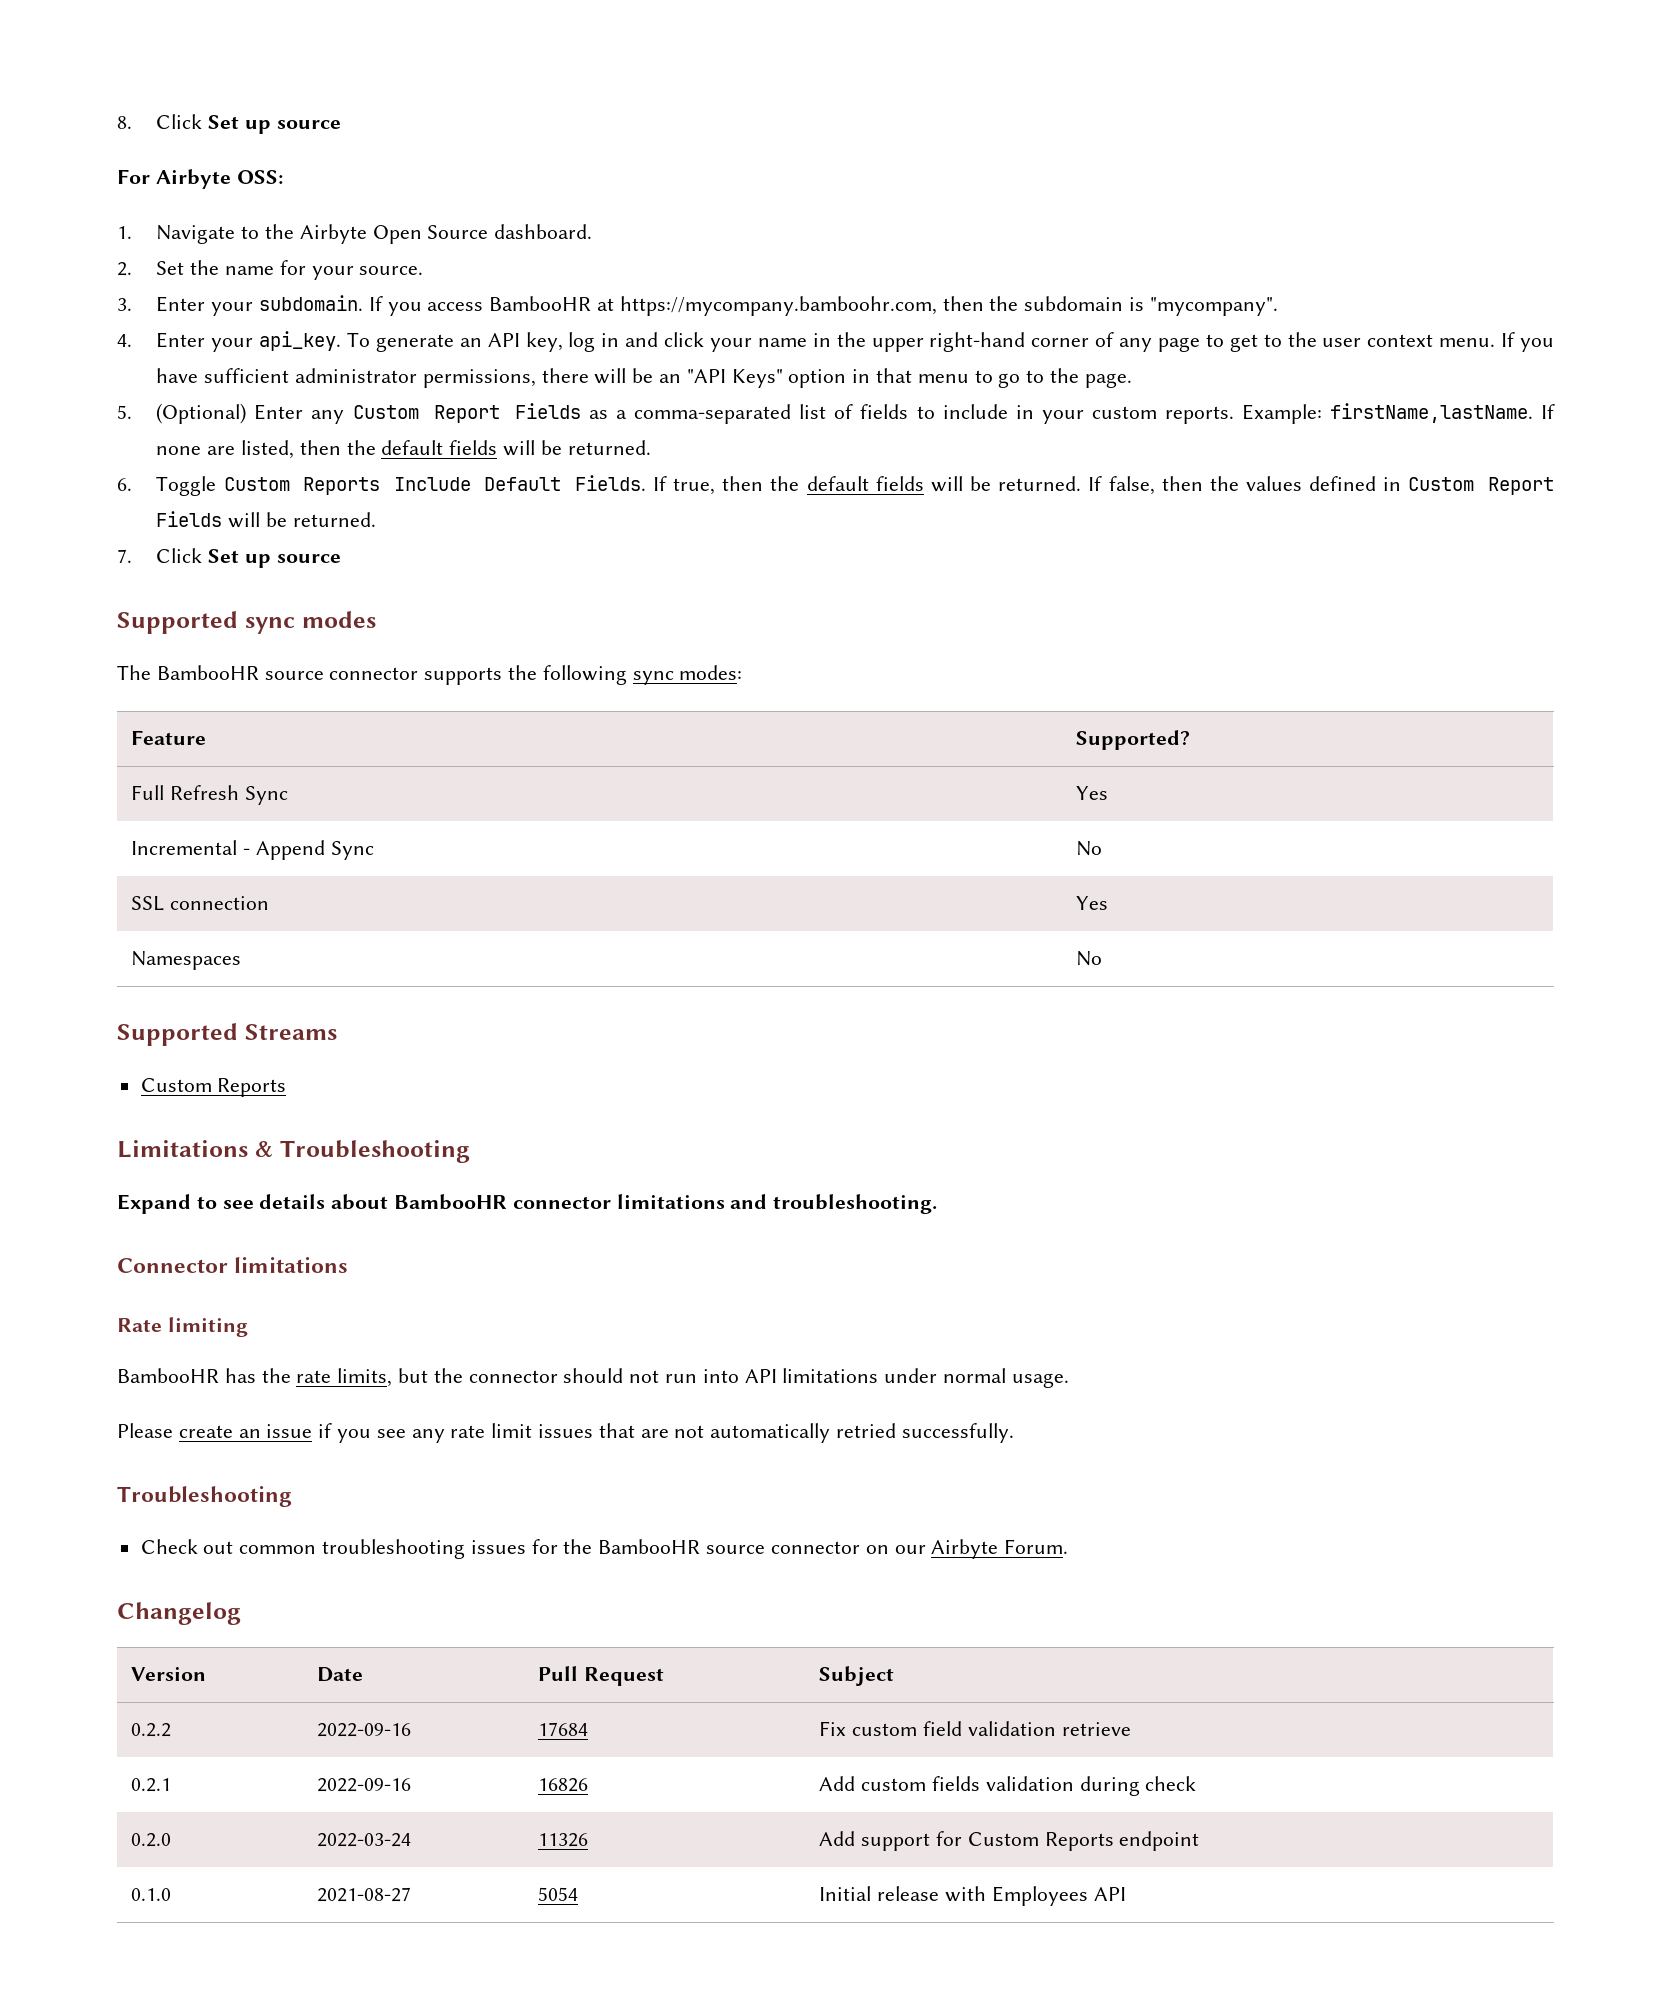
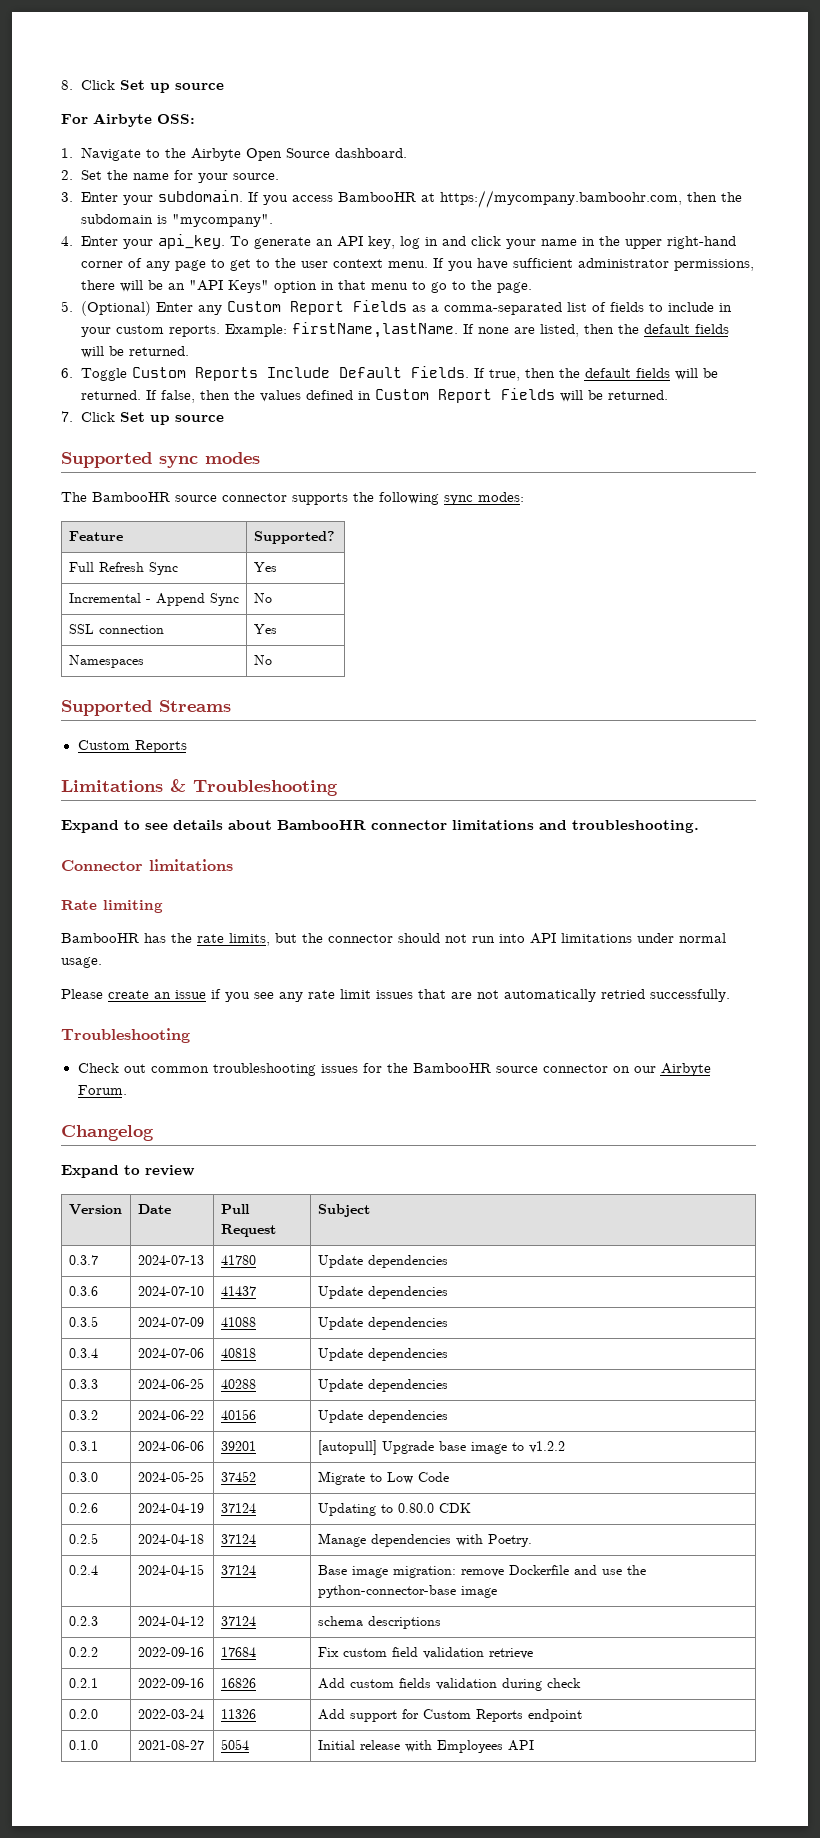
+ Expand to review
+ 0.3.7 | 2024-07-13 | 41780 | Update dependencies
+ 0.3.6 | 2024-07-10 | 41437 | Update dependencies
+ 0.3.5 | 2024-07-09 | 41088 | Update dependencies
+ 0.3.4 | 2024-07-06 | 40818 | Update dependencies
+ 0.3.3 | 2024-06-25 | 40288 | Update dependencies
+ 0.3.2 | 2024-06-22 | 40156 | Update dependencies
+ 0.3.1 | 2024-06-06 | 39201 | [autopull] Upgrade base image to v1.2.2
+ 0.3.0 | 2024-05-25 | 37452 | Migrate to Low Code
+ 0.2.6 | 2024-04-19 | 37124 | Updating to 0.80.0 CDK
+ 0.2.5 | 2024-04-18 | 37124 | Manage dependencies with Poetry.
+ 0.2.4 | 2024-04-15 | 37124 | Base image migration: remove Dockerfile and use the python-connector-base image
+ 0.2.3 | 2024-04-12 | 37124 | schema descriptions

